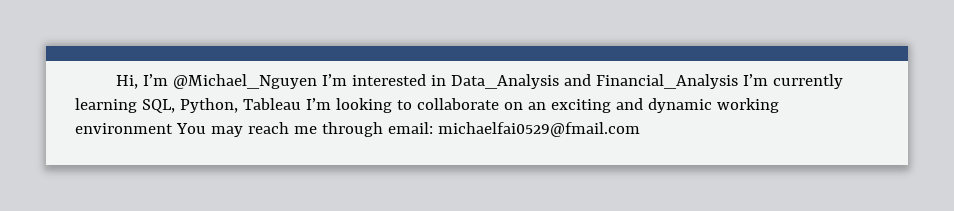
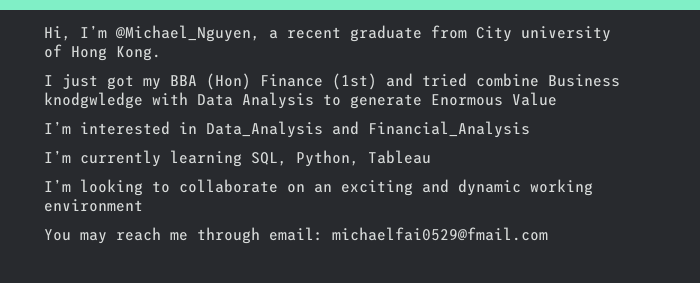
- Hi, I’m @Michael_Nguyen I’m interested in Data_Analysis and Financial_Analysis I’m currently learning SQL, Python, Tableau I’m looking to collaborate on an exciting and dynamic working environment You may reach me through email: michaelfai0529@fmail.com
+ Hi, I’m @Michael_Nguyen, a recent graduate from City university of Hong Kong.
+ I just got my BBA (Hon) Finance (1st) and tried combine Business knodgwledge with Data Analysis to generate Enormous Value
+ I’m interested in Data_Analysis and Financial_Analysis
+ I’m currently learning SQL, Python, Tableau
+ I’m looking to collaborate on an exciting and dynamic working environment
+ You may reach me through email: michaelfai0529@fmail.com

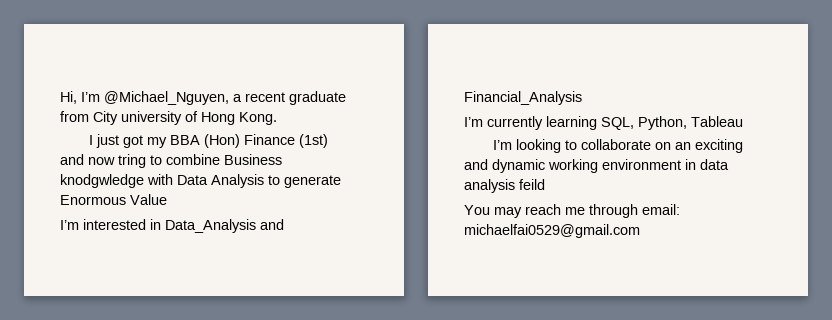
- I just got my BBA (Hon) Finance (1st) and tried combine Business knodgwledge with Data Analysis to generate Enormous Value
+ I just got my BBA (Hon) Finance (1st) and now tring to combine Business knodgwledge with Data Analysis to generate Enormous Value
- I’m looking to collaborate on an exciting and dynamic working environment
+ I’m looking to collaborate on an exciting and dynamic working environment in data analysis feild
- You may reach me through email: michaelfai0529@fmail.com
+ You may reach me through email: michaelfai0529@gmail.com

